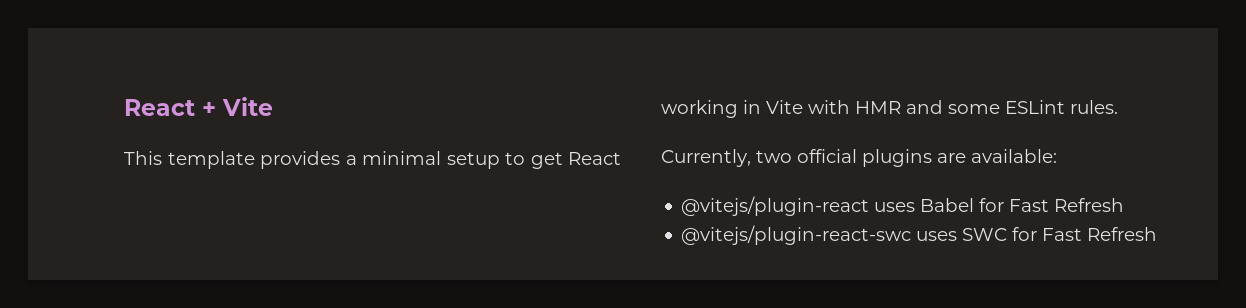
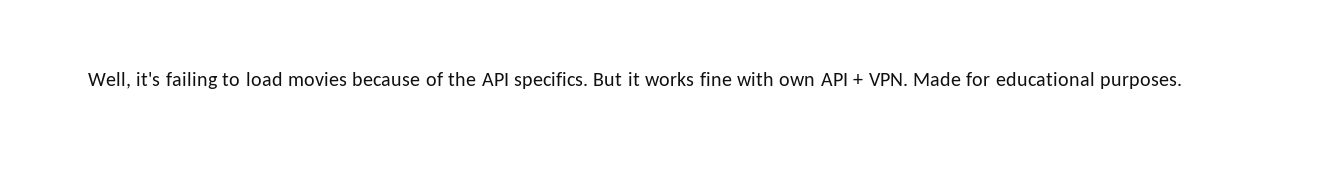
- React + Vite
- This template provides a minimal setup to get React working in Vite with HMR and some ESLint rules.
- Currently, two official plugins are available:
- @vitejs/plugin-react uses Babel for Fast Refresh
- @vitejs/plugin-react-swc uses SWC for Fast Refresh
+ Well, it's failing to load movies because of the API specifics. But it works fine with own API + VPN. Made for educational purposes.

